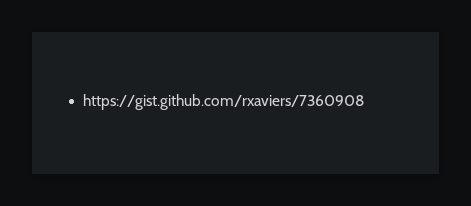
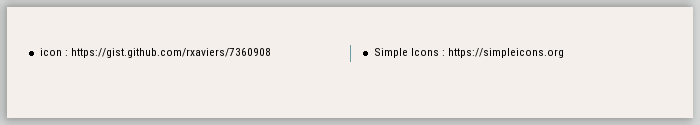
- https://gist.github.com/rxaviers/7360908
+ icon : https://gist.github.com/rxaviers/7360908
+ Simple Icons : https://simpleicons.org

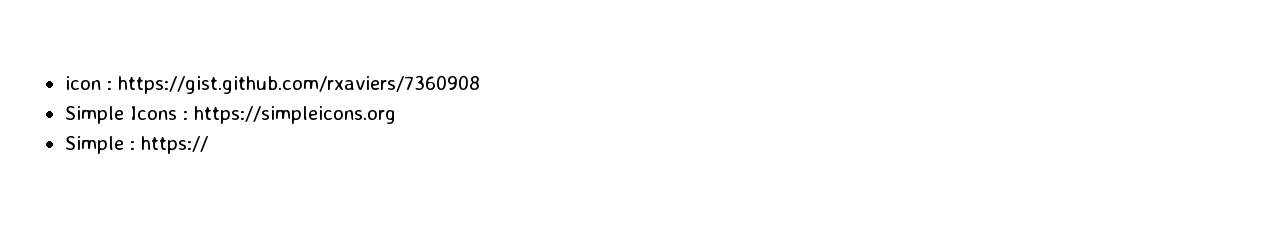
+ Simple : https://

